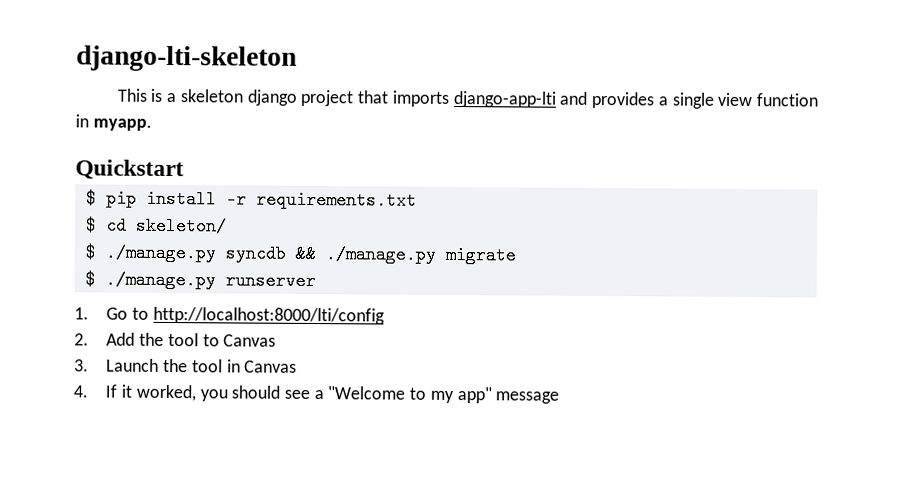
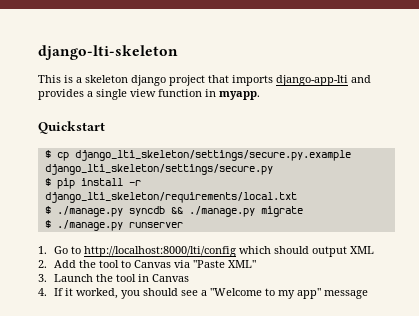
+ $ cp django_lti_skeleton/settings/secure.py.example django_lti_skeleton/settings/secure.py
- $ pip install -r requirements.txt
- $ cd skeleton/
+ $ pip install -r django_lti_skeleton/requirements/local.txt
- 1. Go to http://localhost:8000/lti/config
+ 1. Go to http://localhost:8000/lti/config which should output XML
- 2. Add the tool to Canvas
+ 2. Add the tool to Canvas via "Paste XML"

